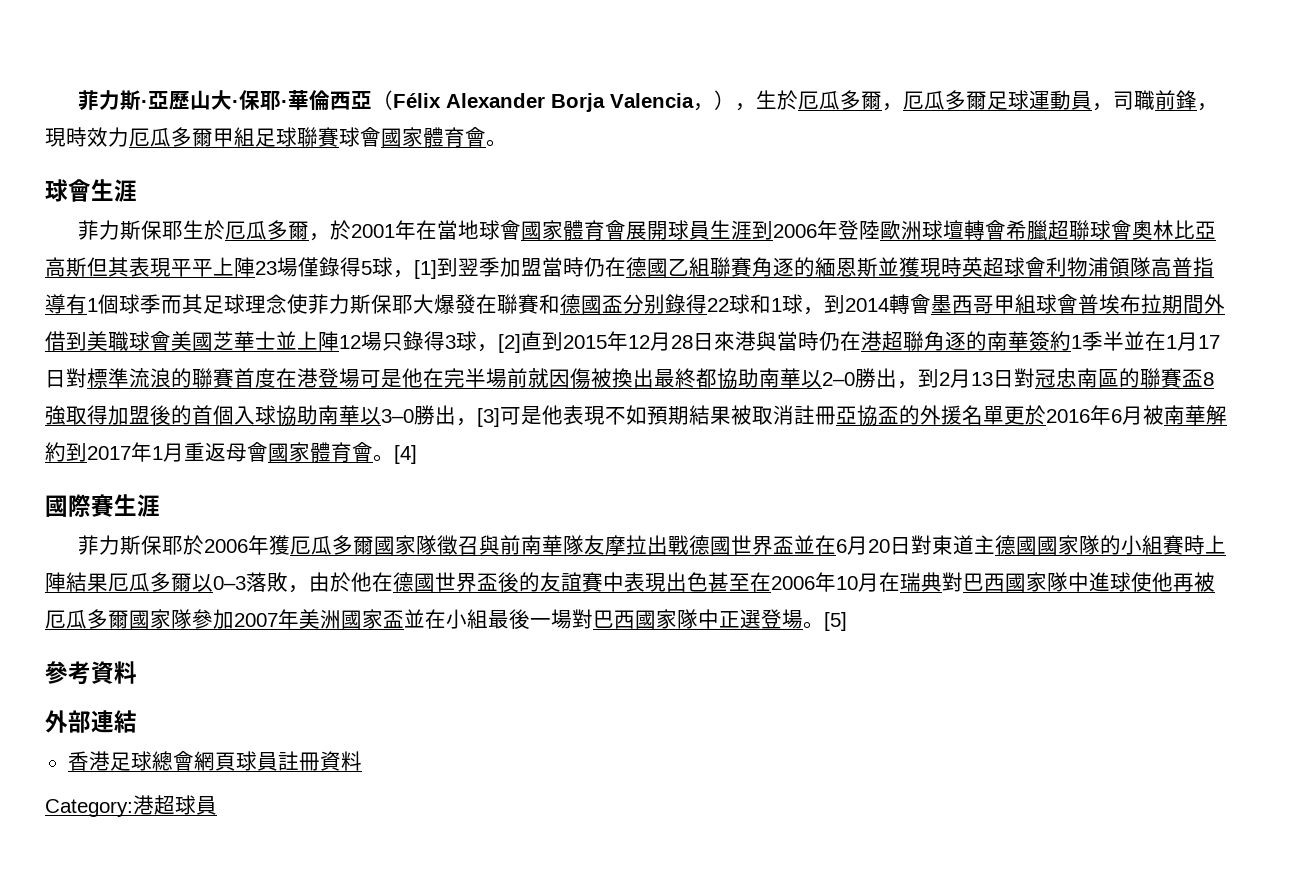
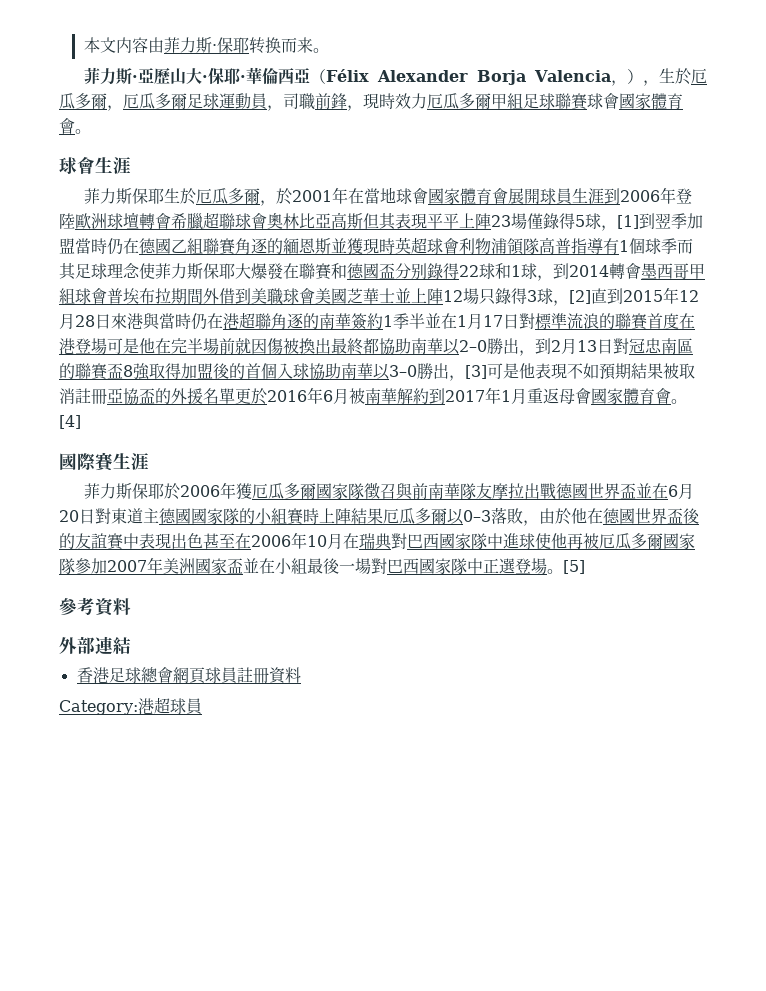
+ 本文内容由菲力斯·保耶转换而来。

